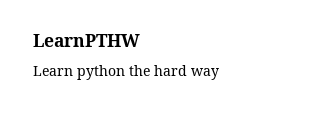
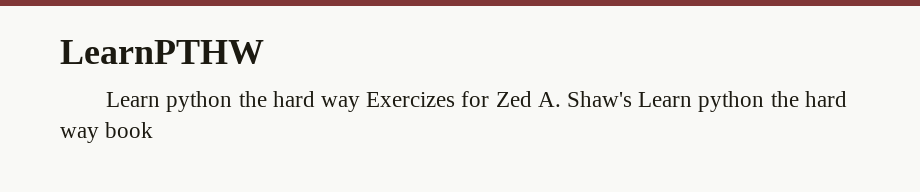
- Learn python the hard way
+ Learn python the hard way Exercizes for Zed A. Shaw's Learn python the hard way book

